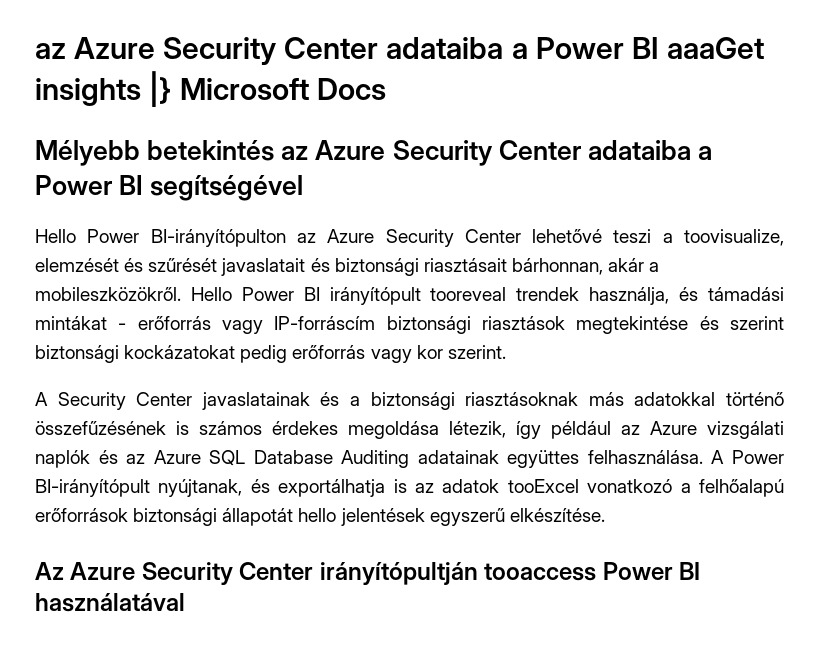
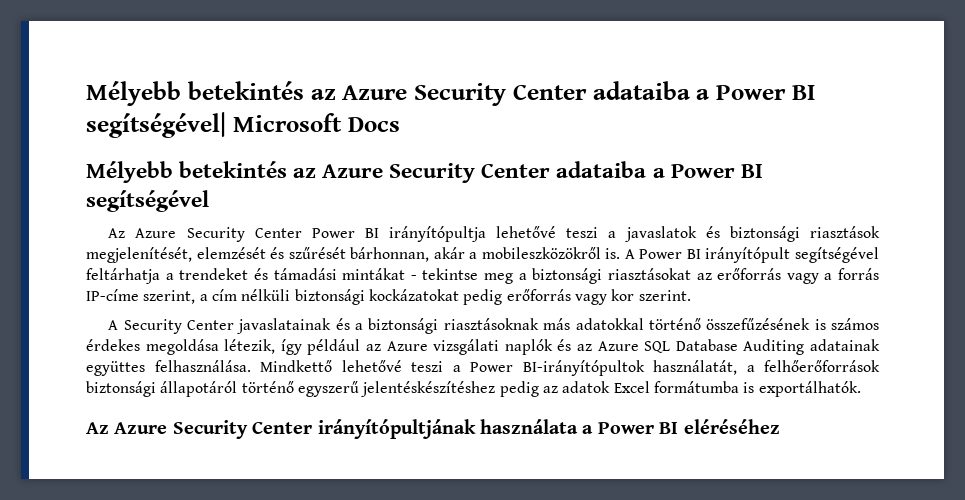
- az Azure Security Center adataiba a Power BI aaaGet insights |} Microsoft Docs
+ Mélyebb betekintés az Azure Security Center adataiba a Power BI segítségével| Microsoft Docs
- Hello Power BI-irányítópulton az Azure Security Center lehetővé teszi a toovisualize, elemzését és szűrését javaslatait és biztonsági riasztásait bárhonnan, akár a mobileszközökről. Hello Power BI irányítópult tooreveal trendek használja, és támadási mintákat - erőforrás vagy IP-forráscím biztonsági riasztások megtekintése és szerint biztonsági kockázatokat pedig erőforrás vagy kor szerint.
+ Az Azure Security Center Power BI irányítópultja lehetővé teszi a javaslatok és biztonsági riasztások megjelenítését, elemzését és szűrését bárhonnan, akár a mobileszközökről is. A Power BI irányítópult segítségével feltárhatja a trendeket és támadási mintákat - tekintse meg a biztonsági riasztásokat az erőforrás vagy a forrás IP-címe szerint, a cím nélküli biztonsági kockázatokat pedig erőforrás vagy kor szerint.
- A Power BI-irányítópult nyújtanak, és exportálhatja is az adatok tooExcel vonatkozó a felhőalapú erőforrások biztonsági állapotát hello jelentések egyszerű elkészítése.
- Az Azure Security Center irányítópultján tooaccess Power BI használatával
+ Mindkettő lehetővé teszi a Power BI-irányítópultok használatát, a felhőerőforrások biztonsági állapotáról történő egyszerű jelentéskészítéshez pedig az adatok Excel formátumba is exportálhatók.
+ Az Azure Security Center irányítópultjának használata a Power BI eléréséhez

